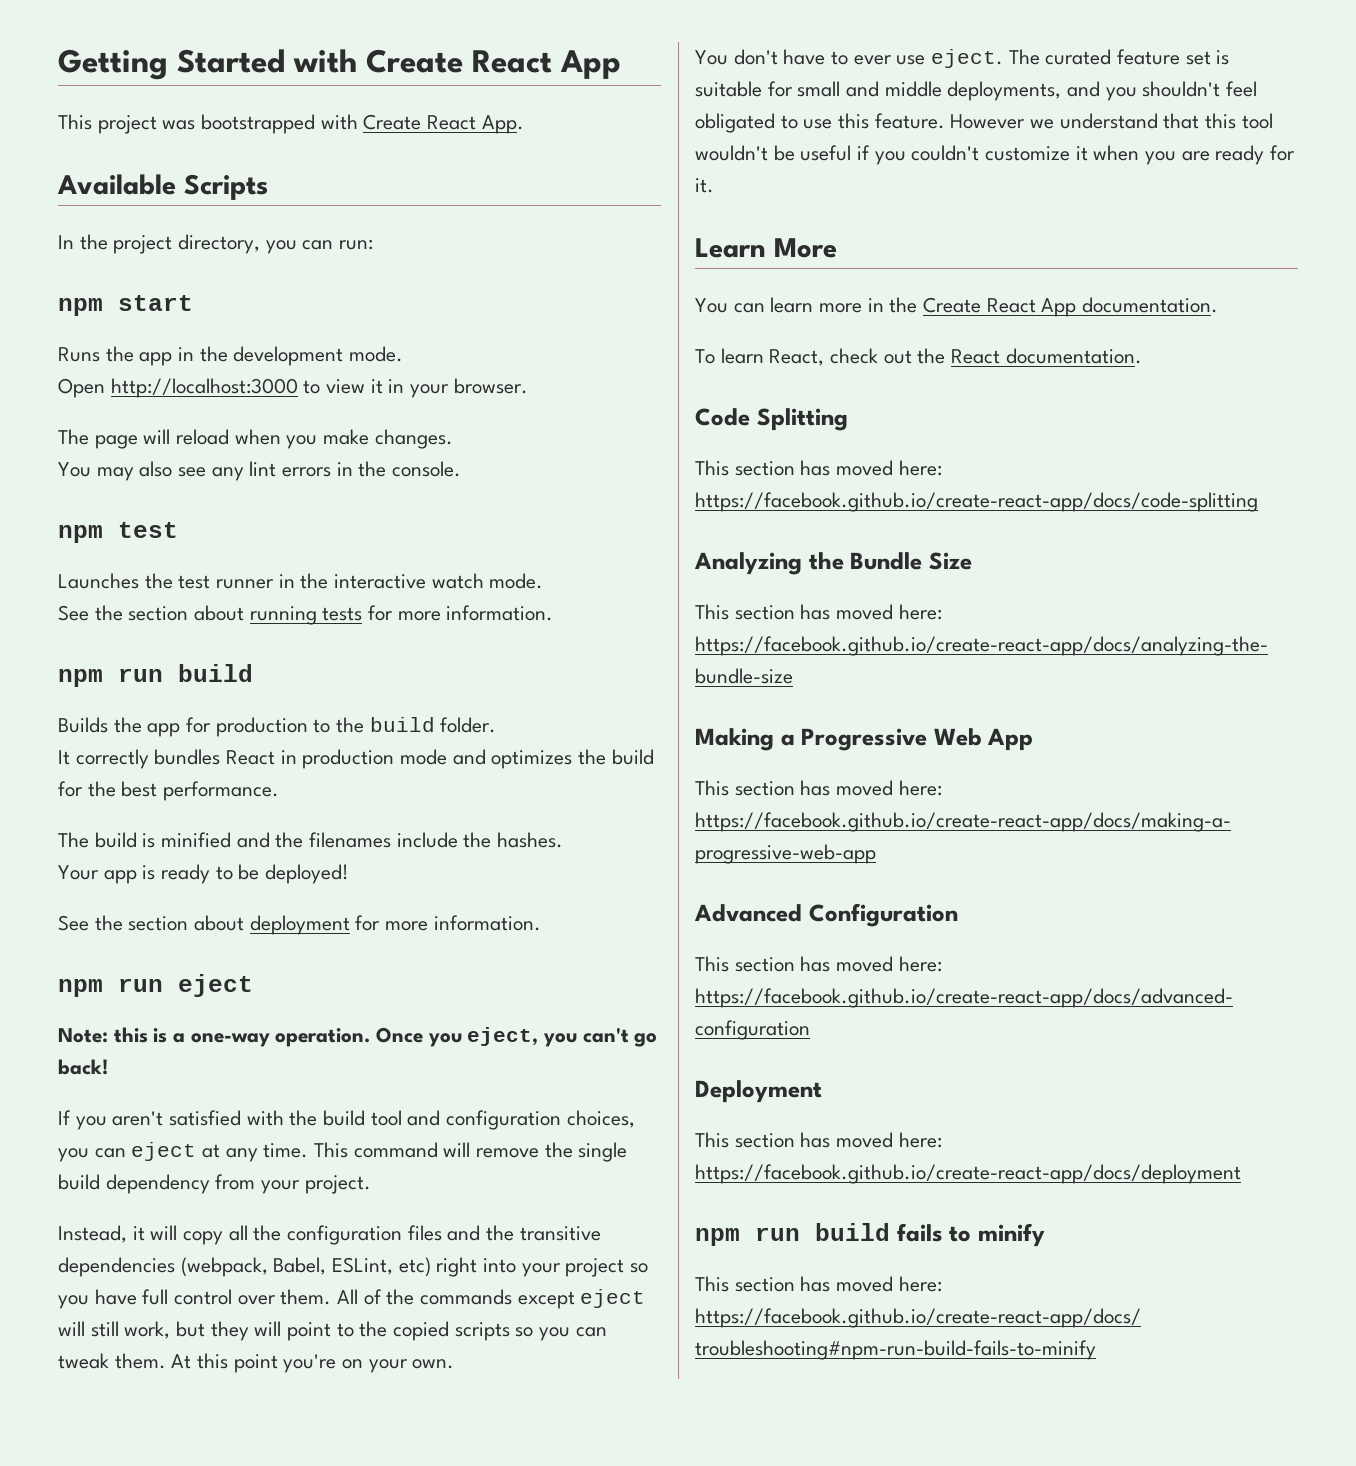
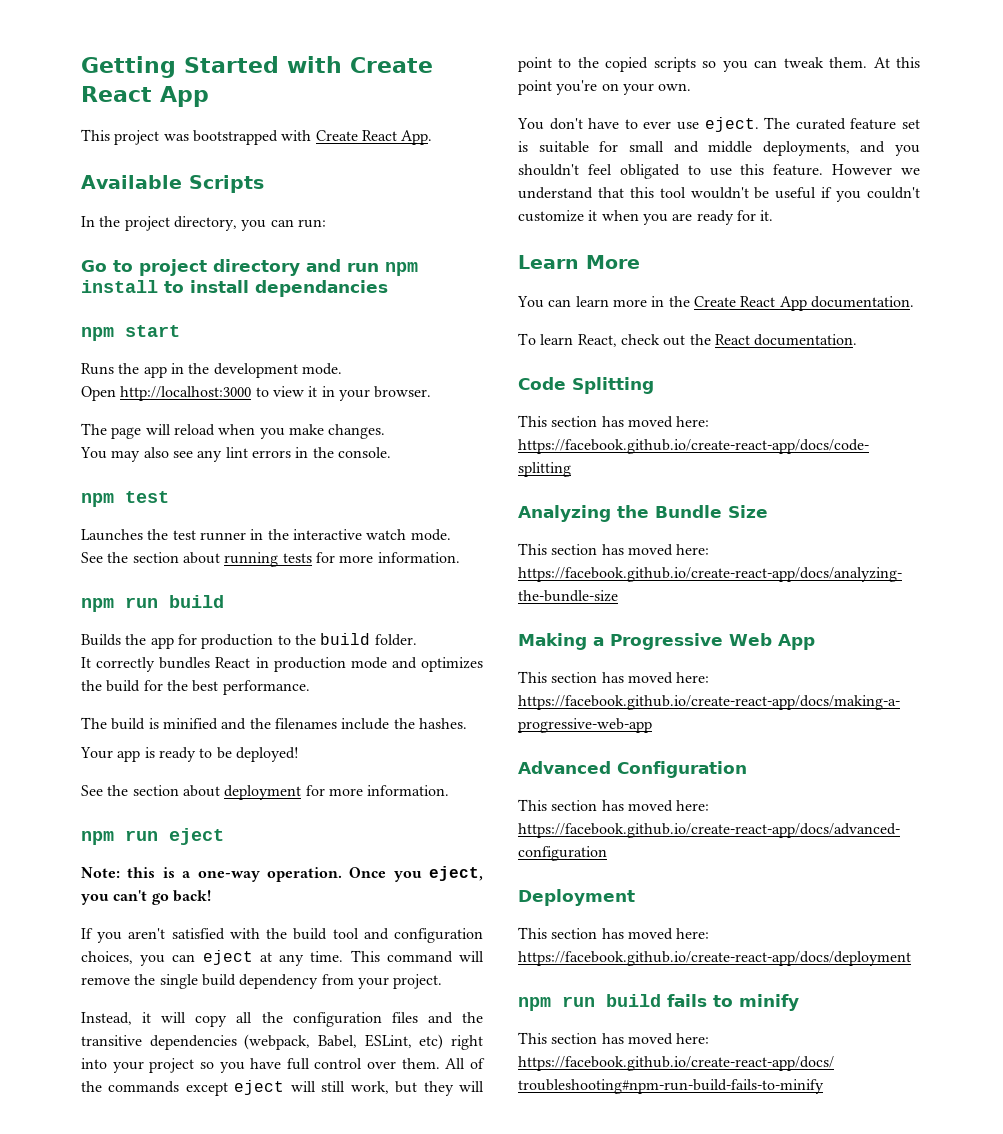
+ Go to project directory and run npm install to install dependancies

